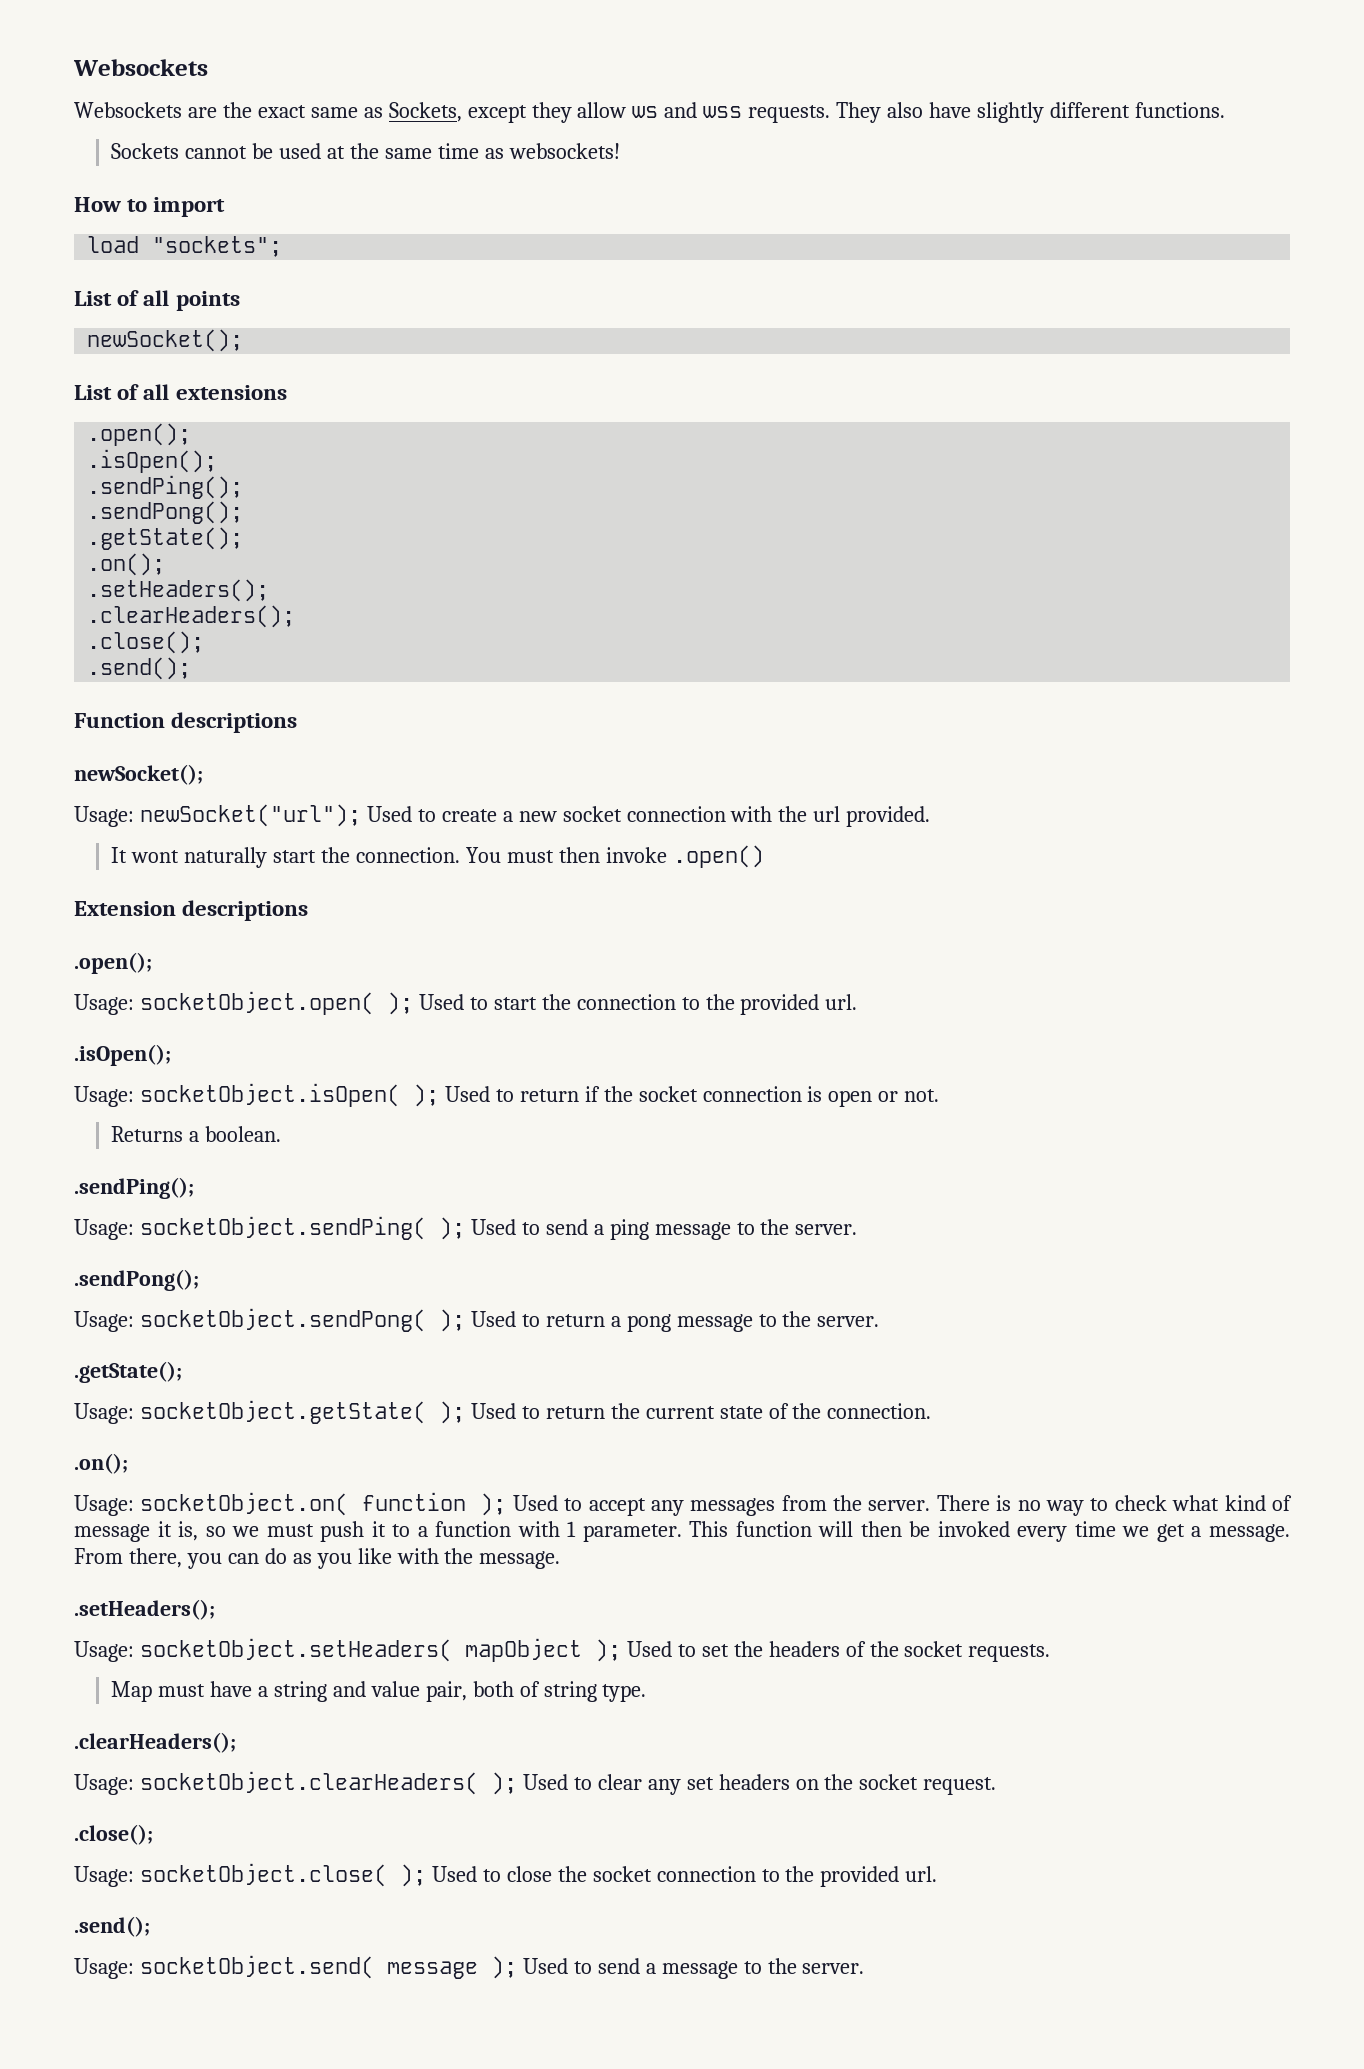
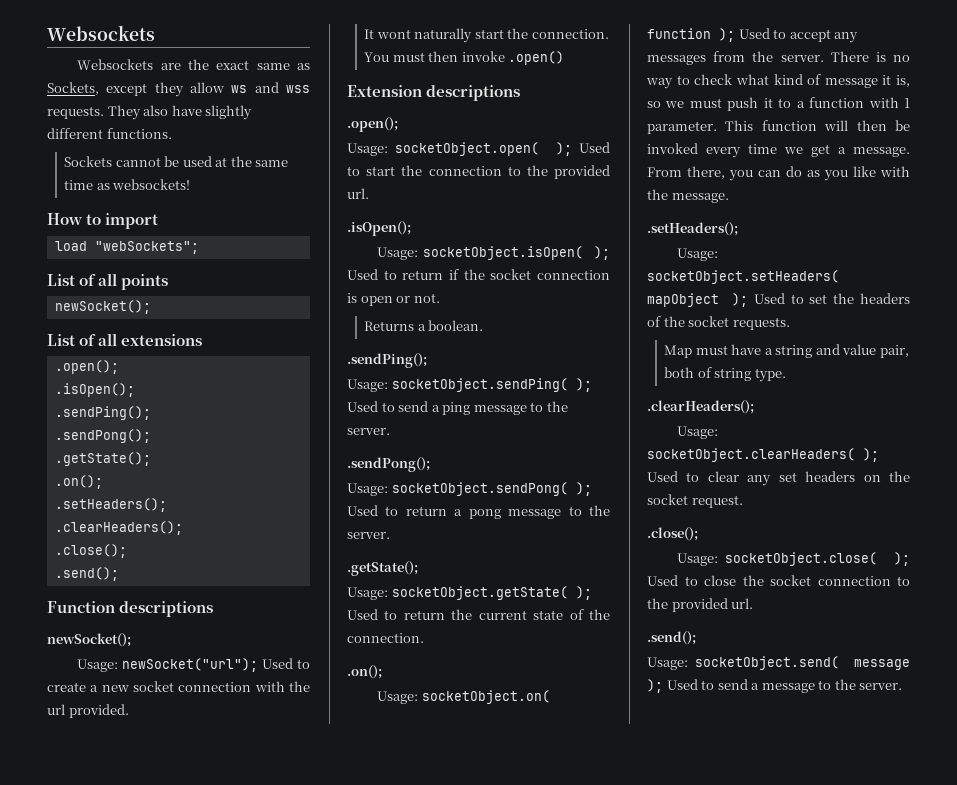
- load "sockets";
+ load "webSockets";

